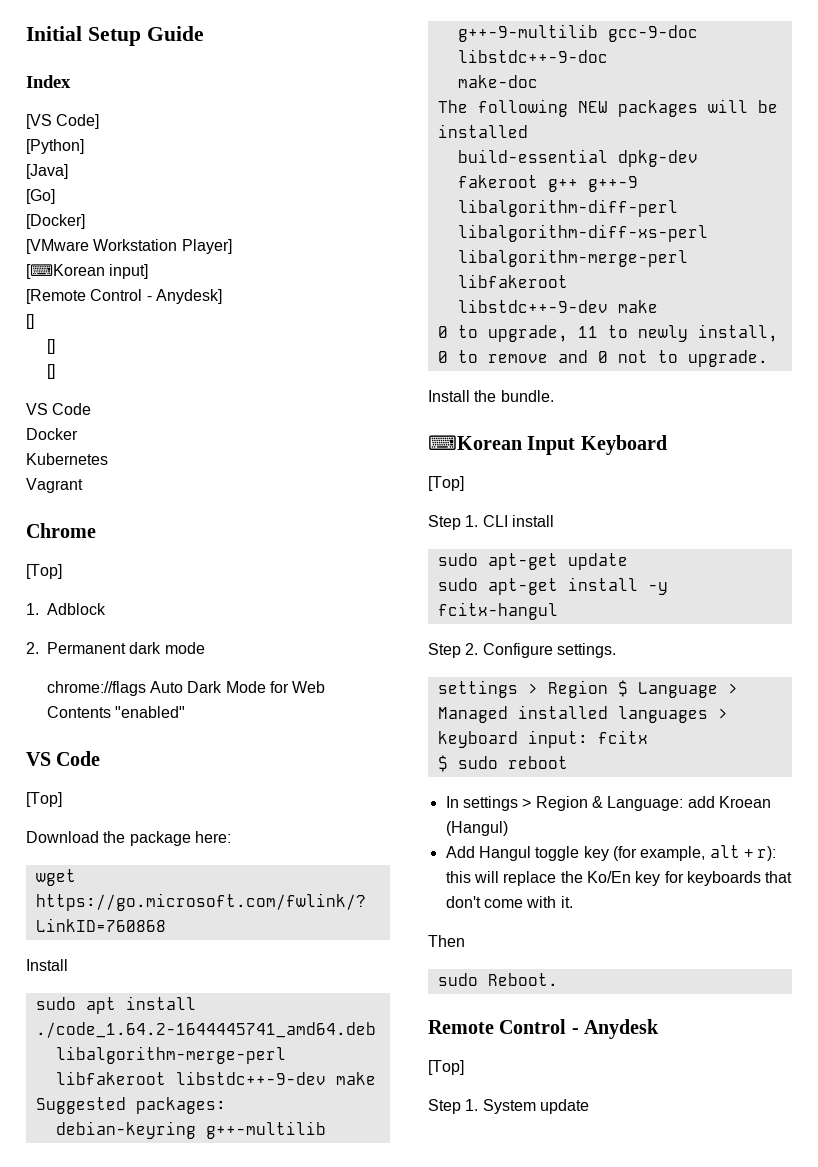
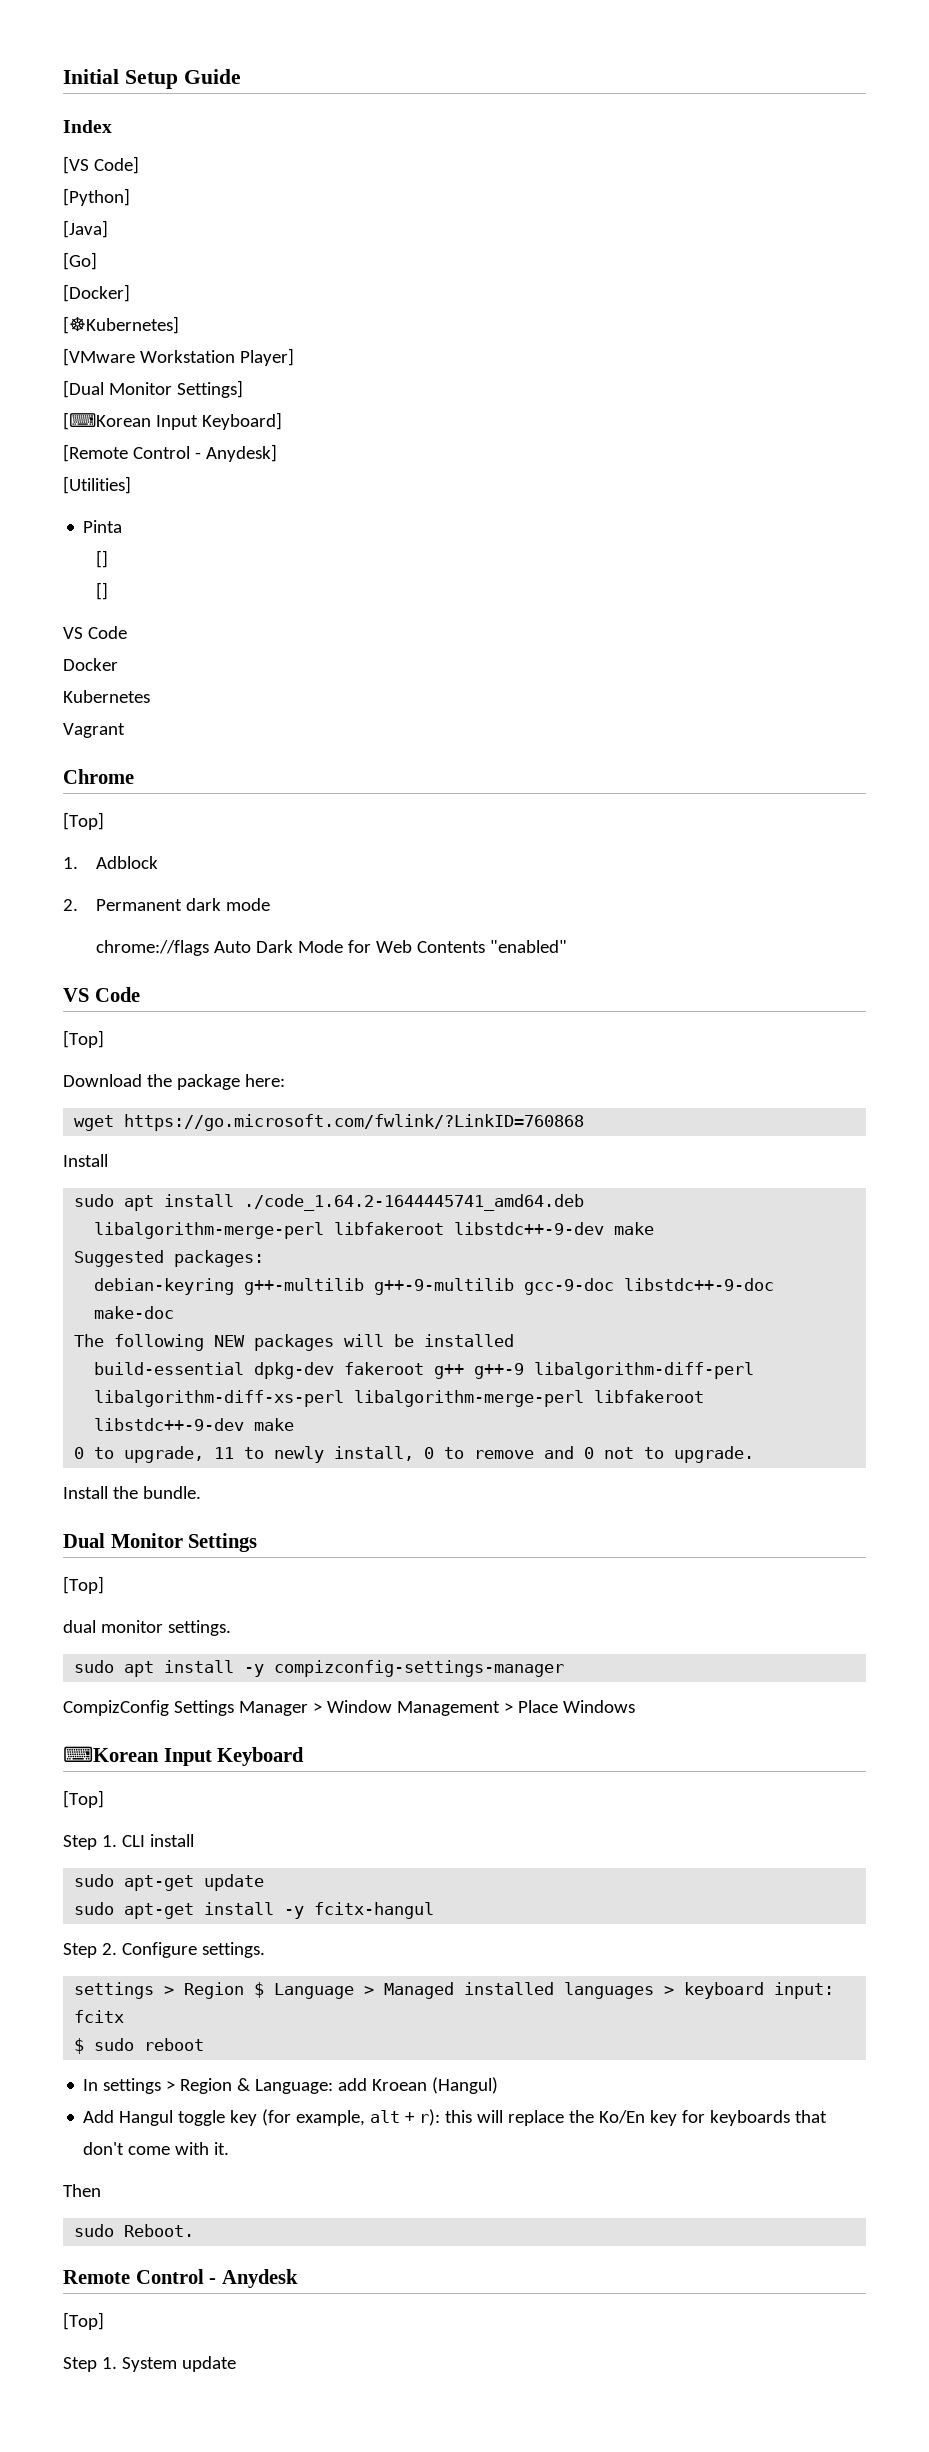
+ [☸Kubernetes]
+ [Dual Monitor Settings]
- [⌨Korean input]
+ [⌨Korean Input Keyboard]
  [Remote Control - Anydesk]
- []
+ [Utilities]
+ Pinta
+ Dual Monitor Settings
+ [Top]
+ dual monitor settings.
+ sudo apt install -y compizconfig-settings-manager
+ CompizConfig Settings Manager > Window Management > Place Windows

